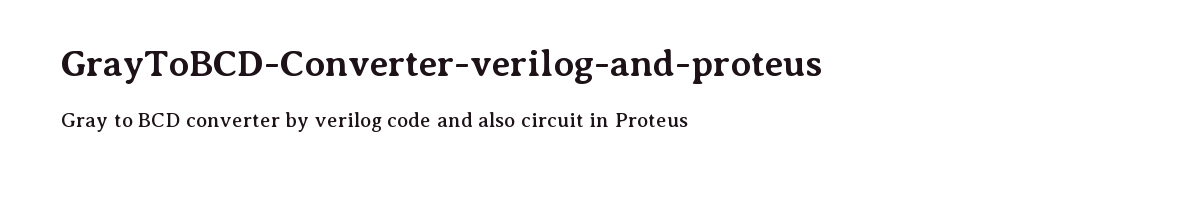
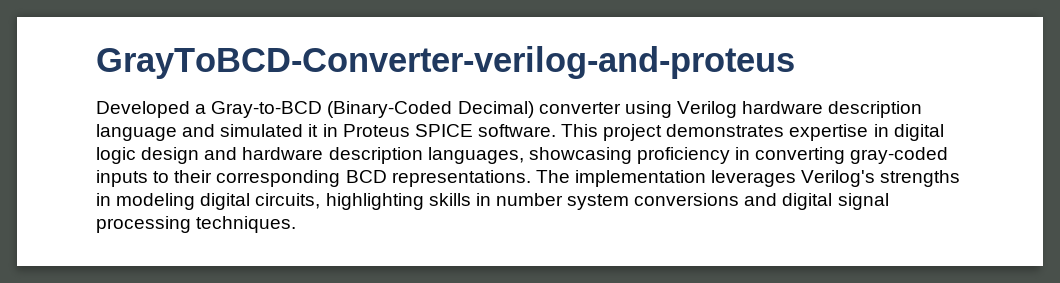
- Gray to BCD converter by verilog code and also circuit in Proteus
+ Developed a Gray-to-BCD (Binary-Coded Decimal) converter using Verilog hardware description language and simulated it in Proteus SPICE software. This project demonstrates expertise in digital logic design and hardware description languages, showcasing proficiency in converting gray-coded inputs to their corresponding BCD representations. The implementation leverages Verilog's strengths in modeling digital circuits, highlighting skills in number system conversions and digital signal processing techniques.

